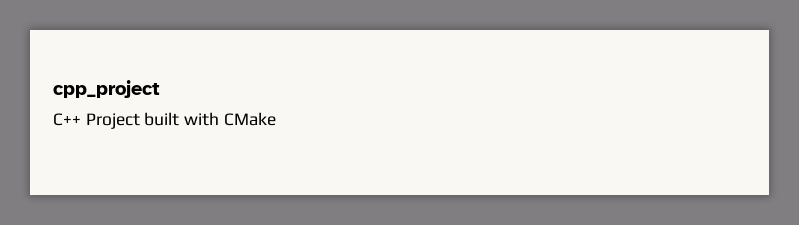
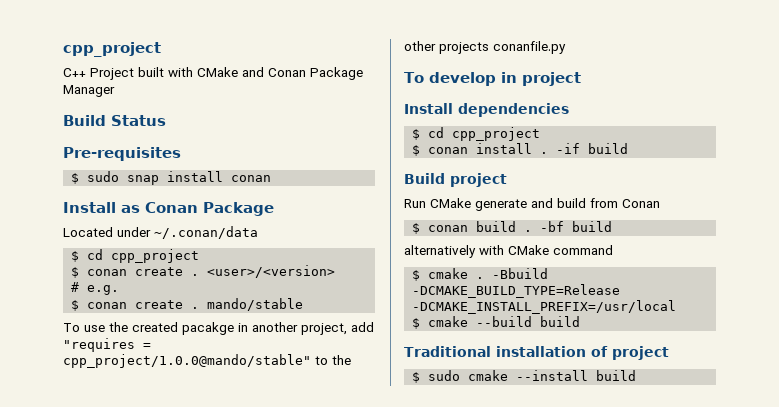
- C++ Project built with CMake
+ C++ Project built with CMake and Conan Package Manager
+ Build Status
+ Pre-requisites
+ $ sudo snap install conan
+ Install as Conan Package
+ Located under ~/.conan/data
+ $ cd cpp_project
+ $ conan create . <user>/<version>
+ # e.g.
+ $ conan create . mando/stable
+ To use the created pacakge in another project, add "requires = cpp_project/1.0.0@mando/stable" to the other projects conanfile.py
+ To develop in project
+ Install dependencies
+ $ cd cpp_project
+ $ conan install . -if build
+ Build project
+ Run CMake generate and build from Conan
+ $ conan build . -bf build
+ alternatively with CMake command
+ $ cmake . -Bbuild -DCMAKE_BUILD_TYPE=Release -DCMAKE_INSTALL_PREFIX=/usr/local
+ $ cmake --build build
+ Traditional installation of project
+ $ sudo cmake --install build

